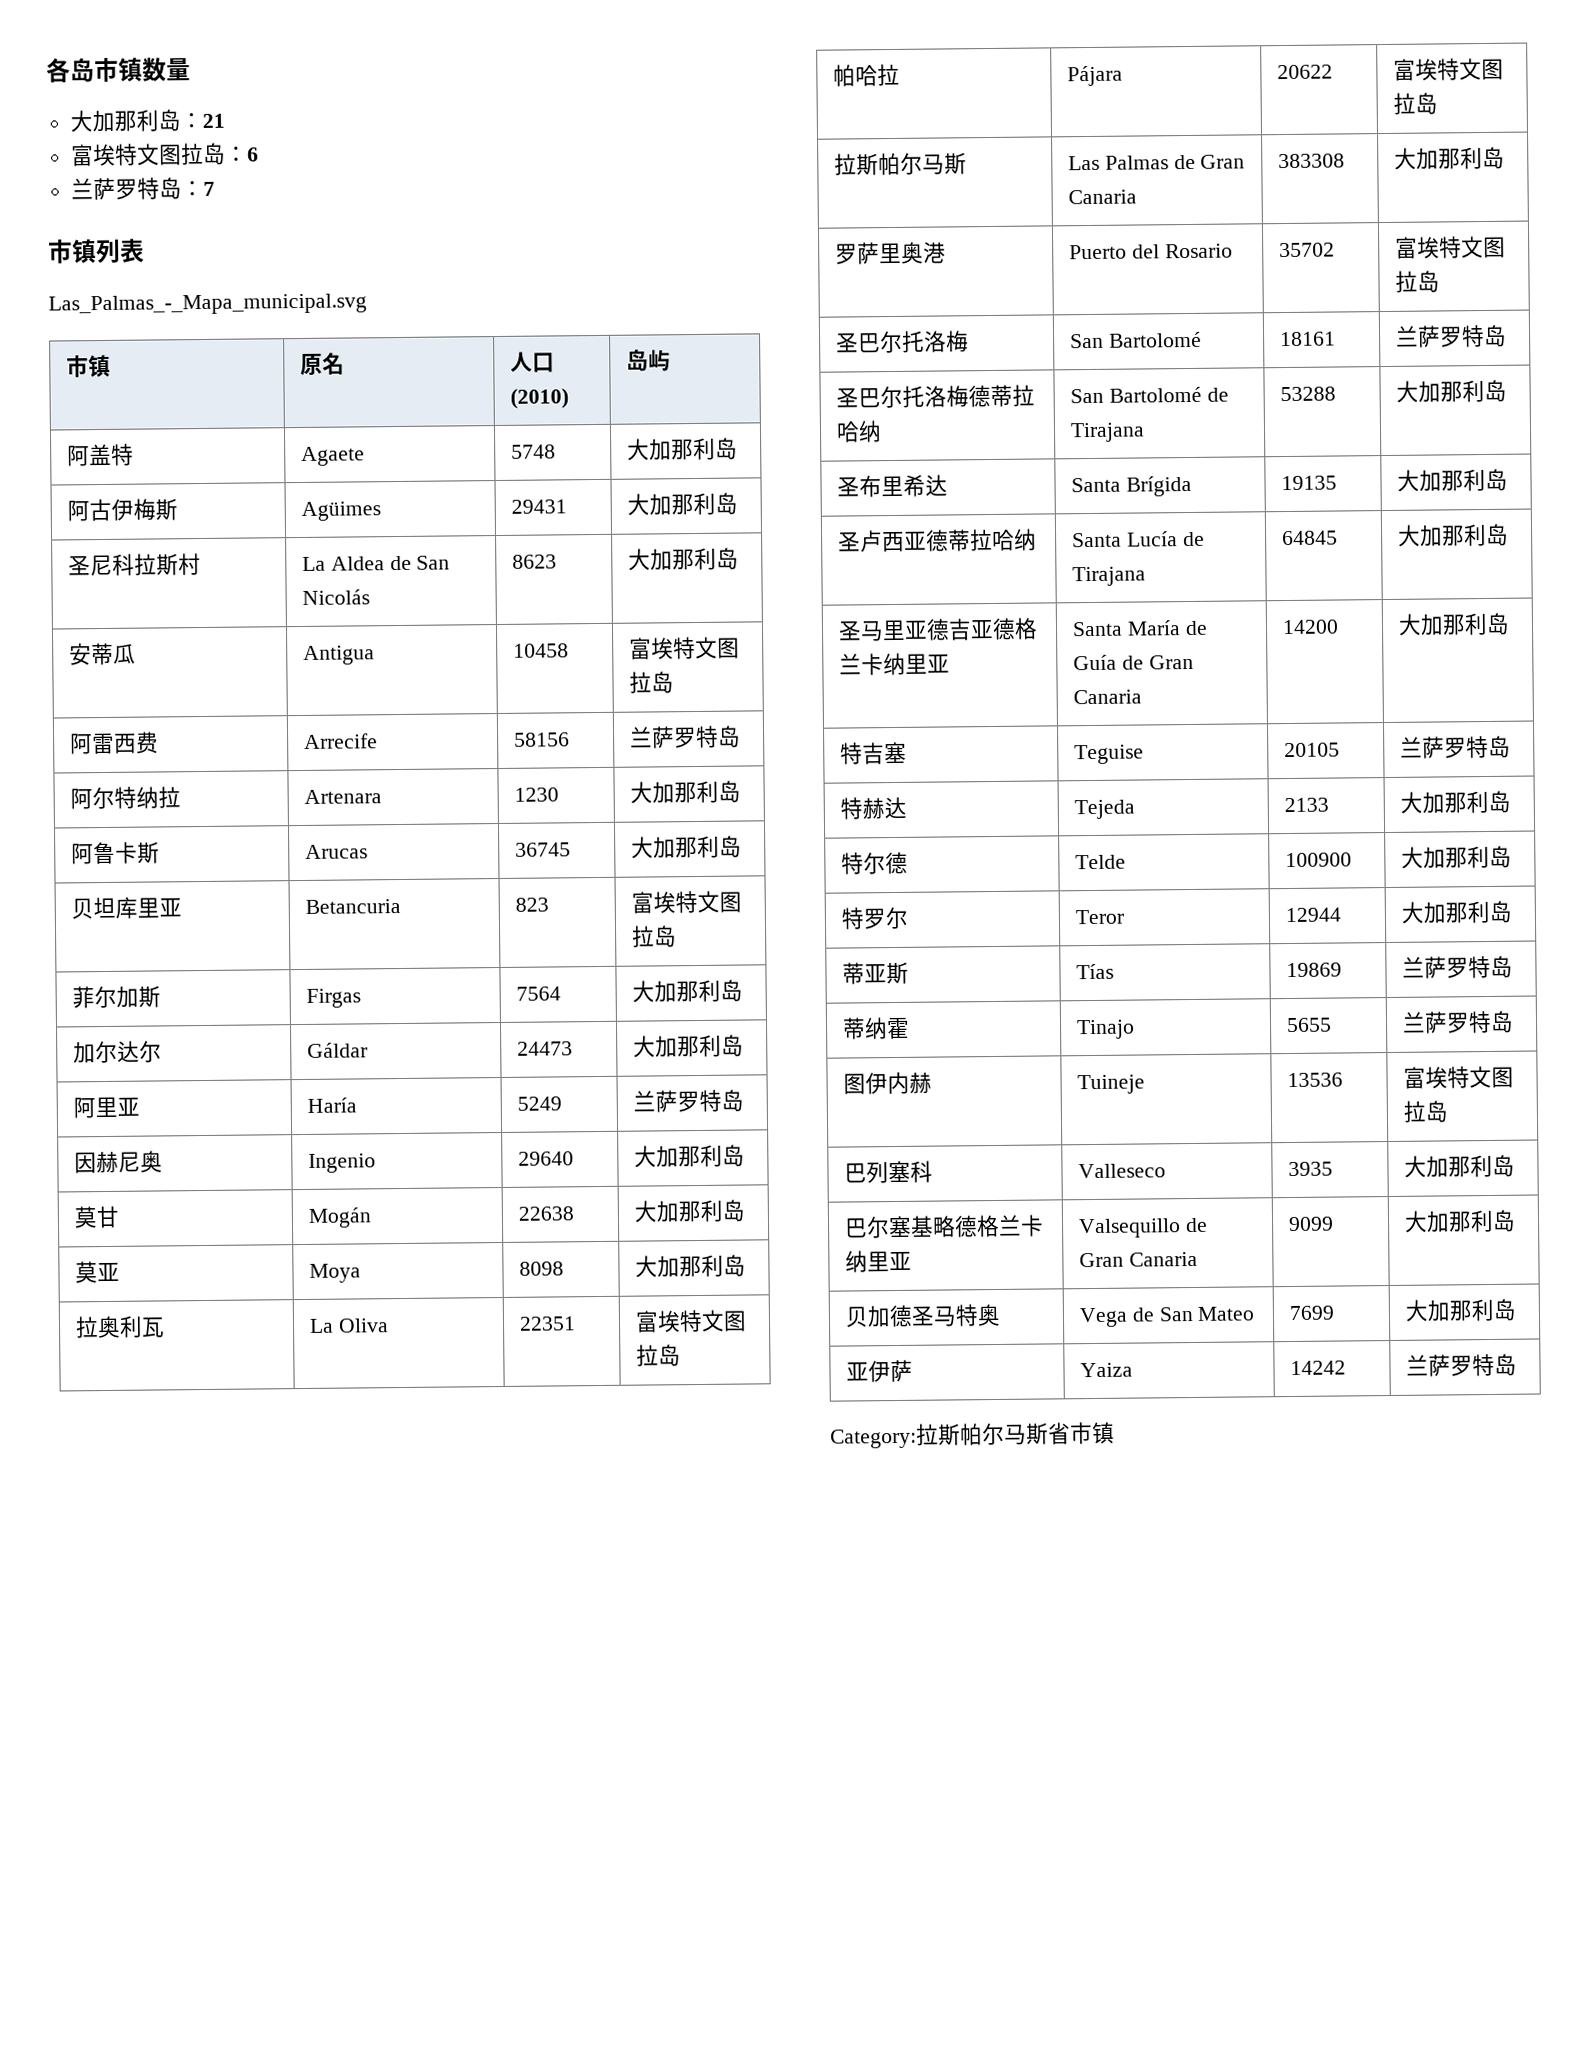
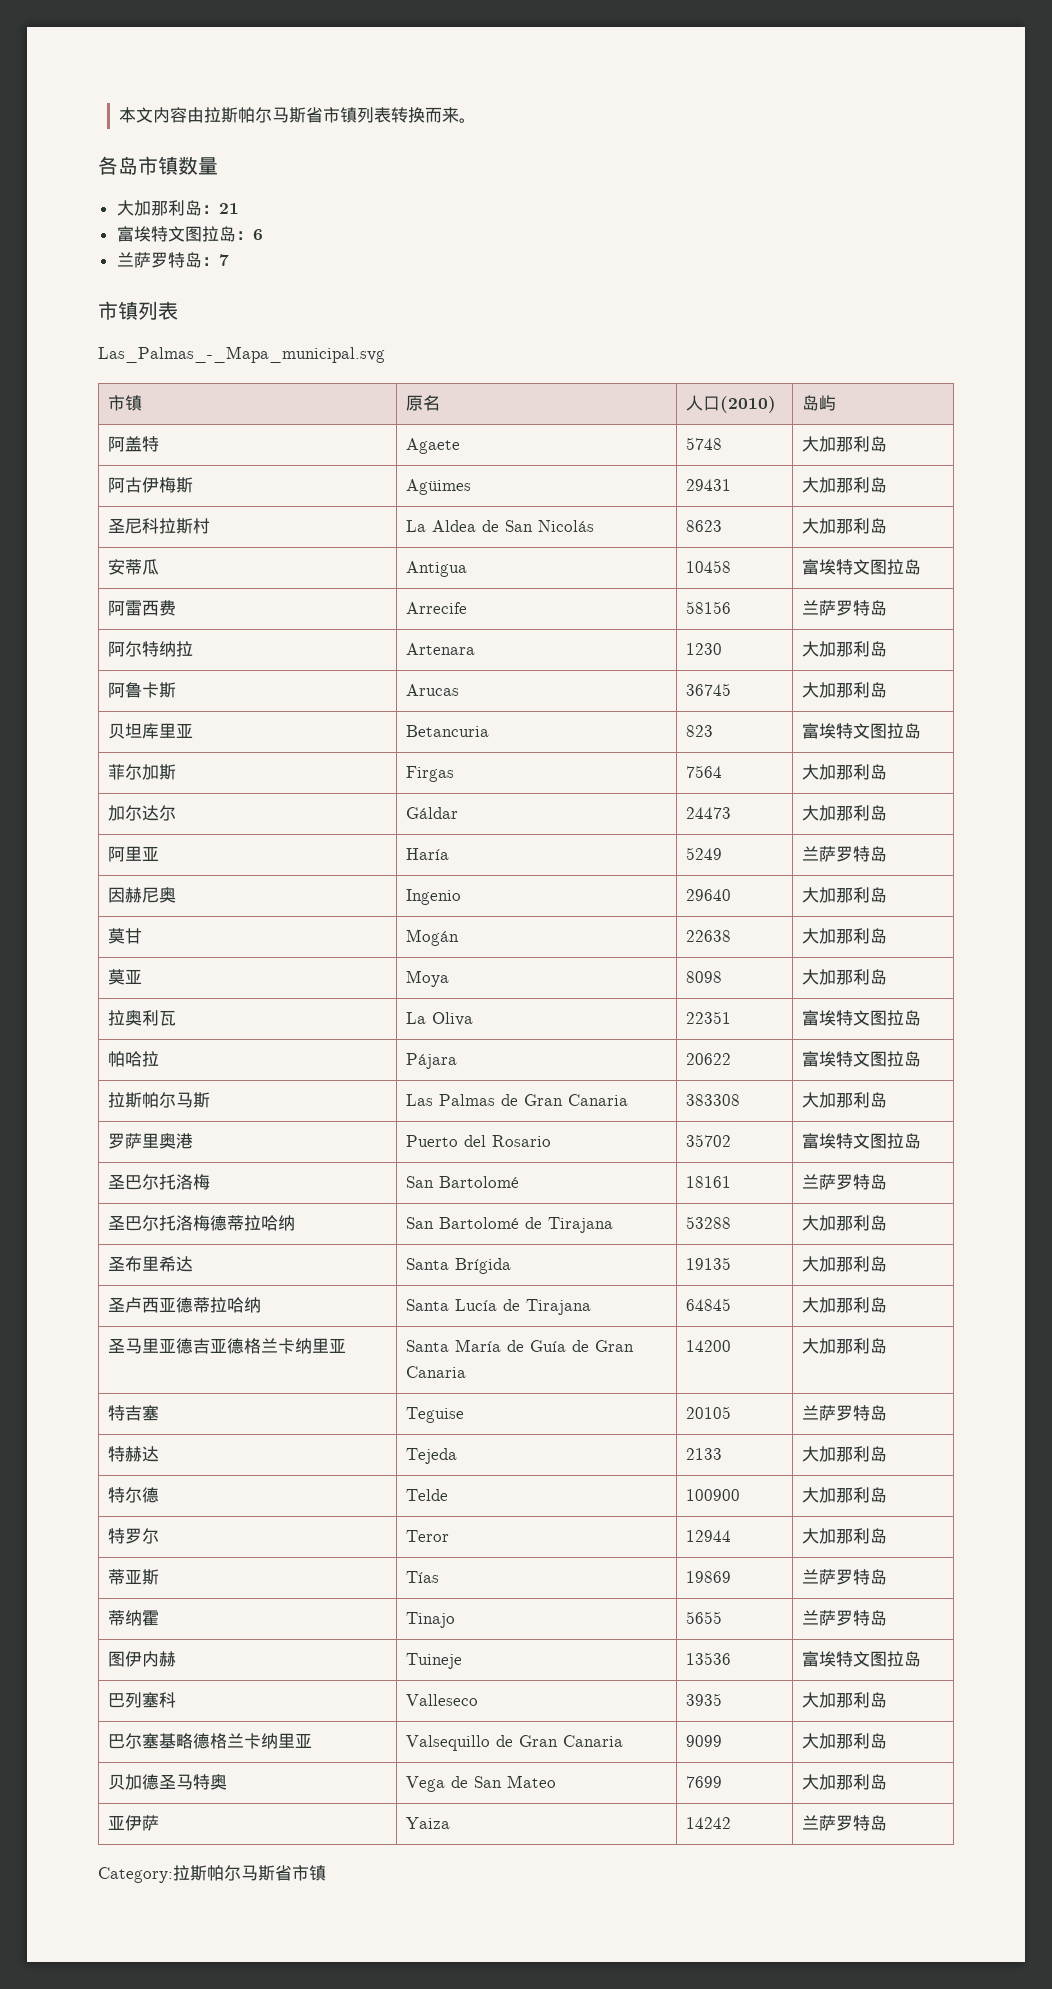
+ 本文内容由拉斯帕尔马斯省市镇列表转换而来。

